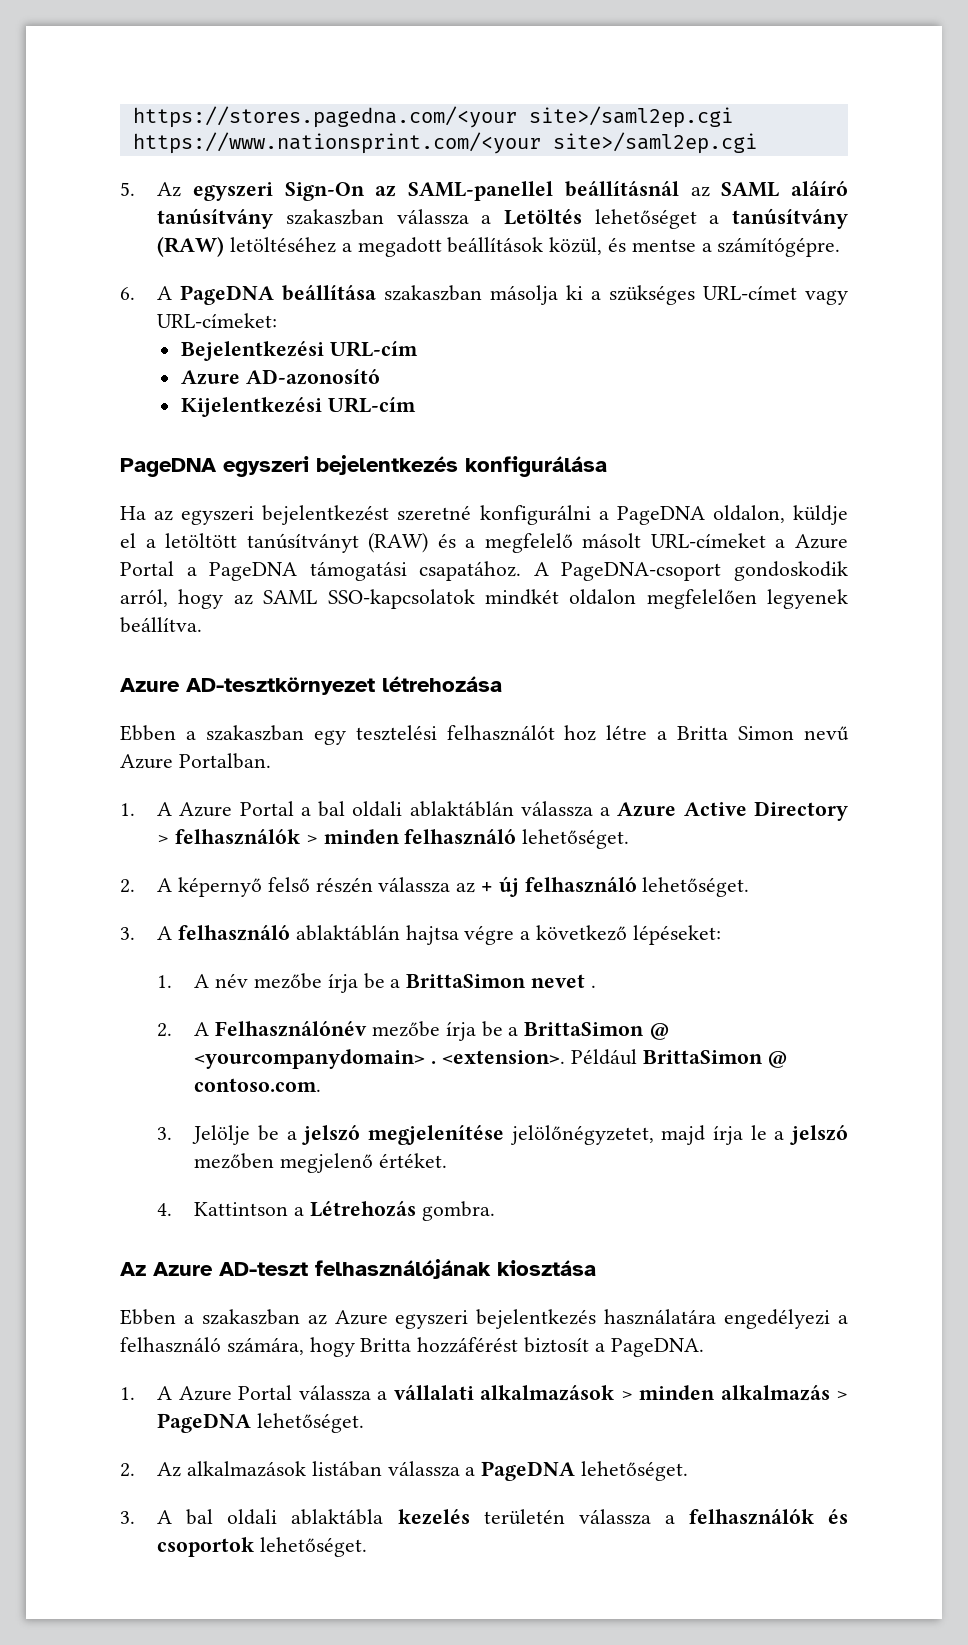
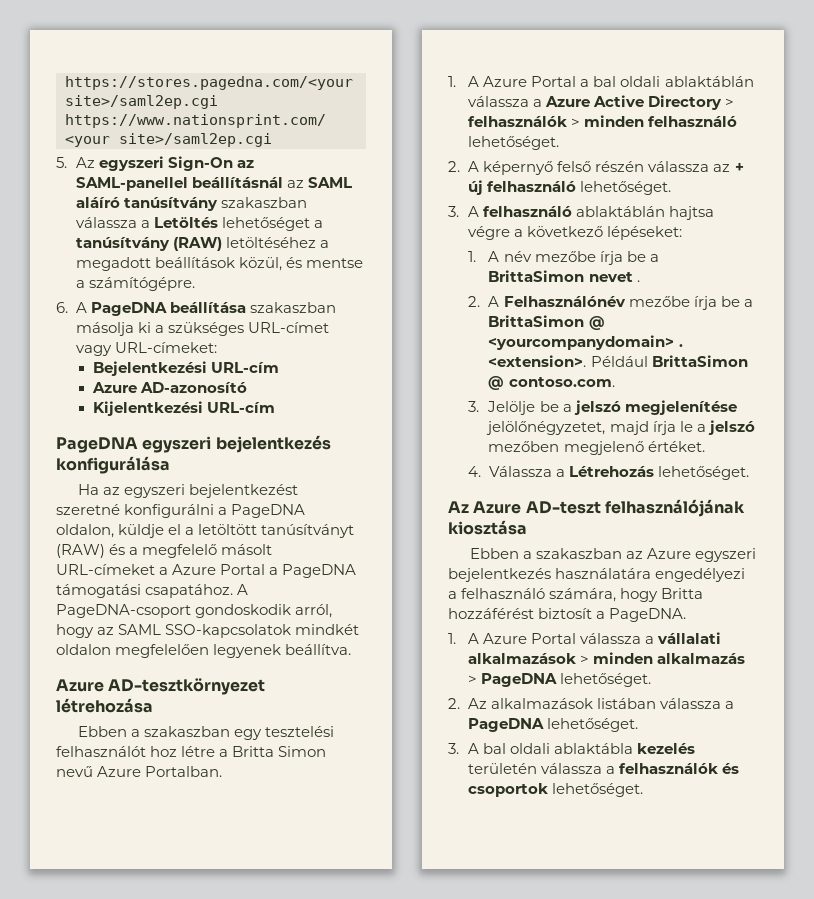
- 4. Kattintson a Létrehozás gombra.
+ 4. Válassza a Létrehozás lehetőséget.

